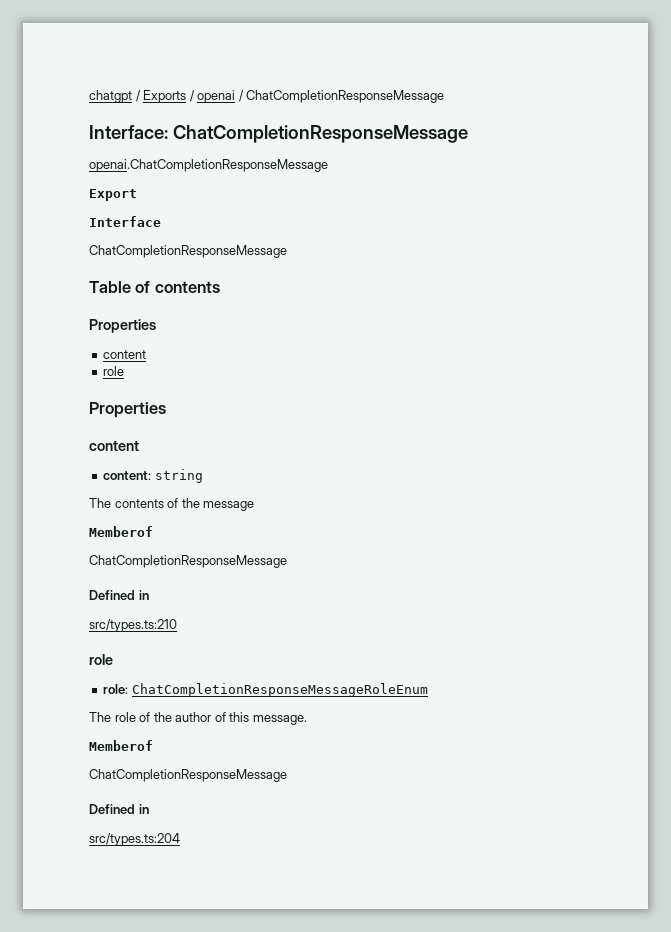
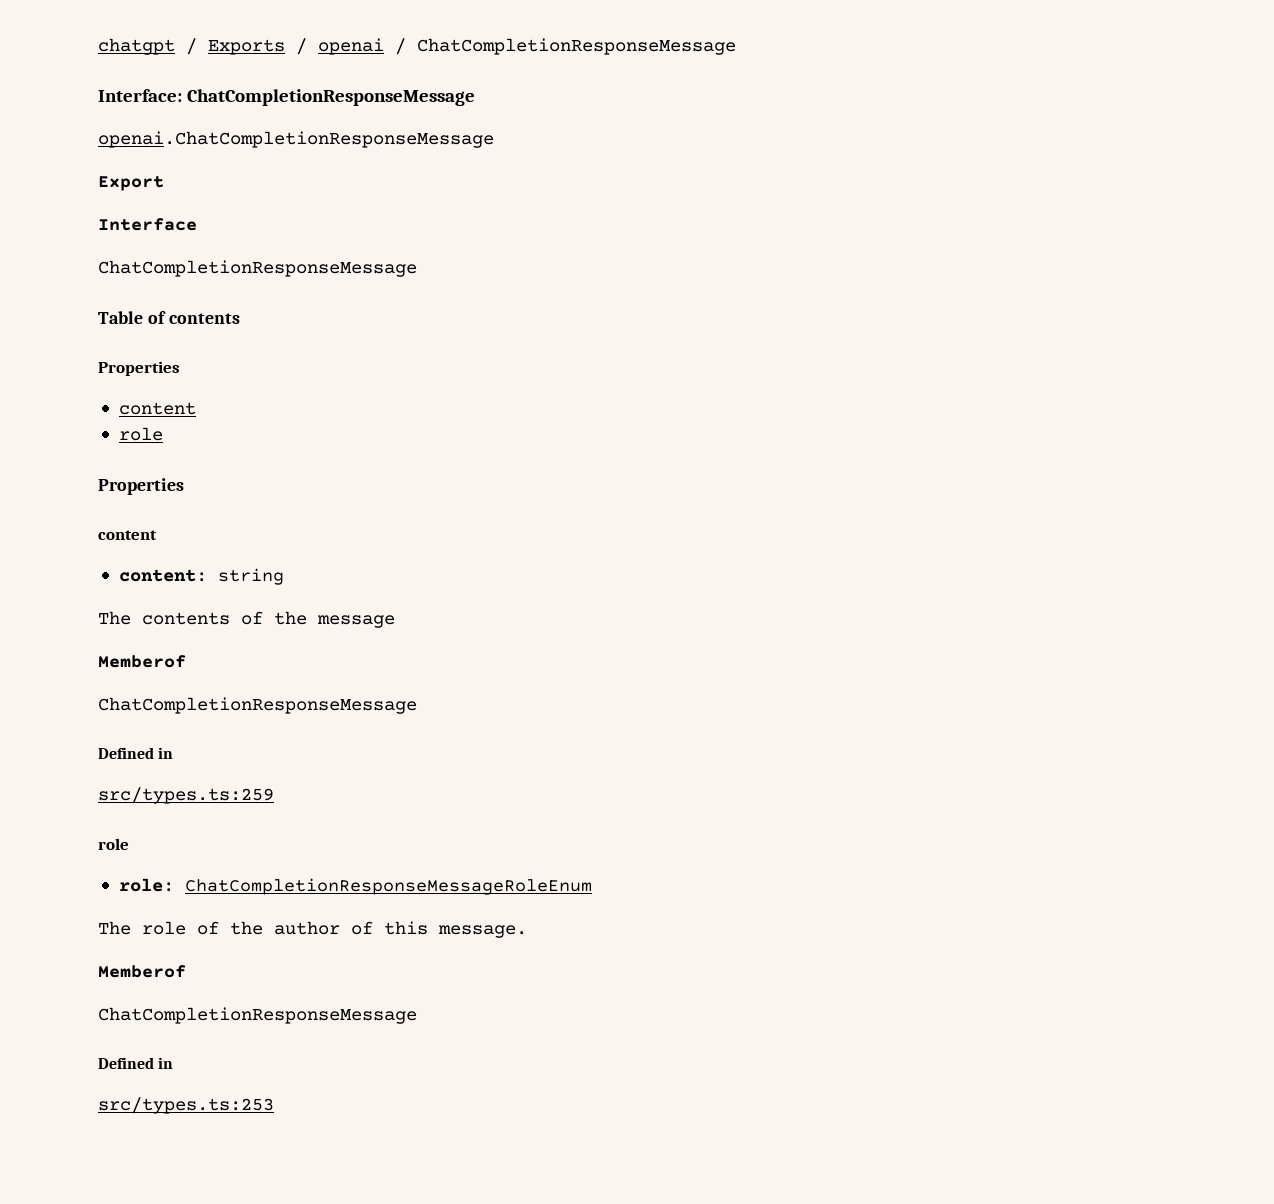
- src/types.ts:210
+ src/types.ts:259
- src/types.ts:204
+ src/types.ts:253

